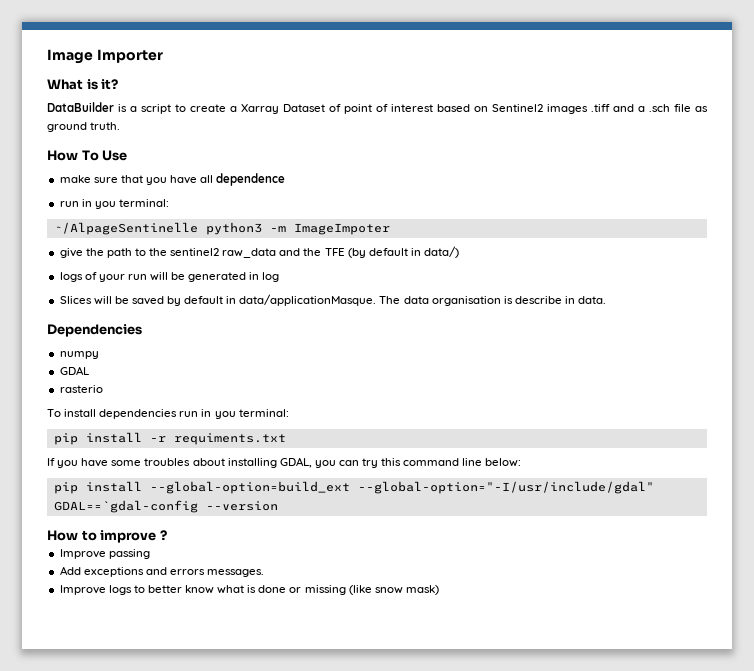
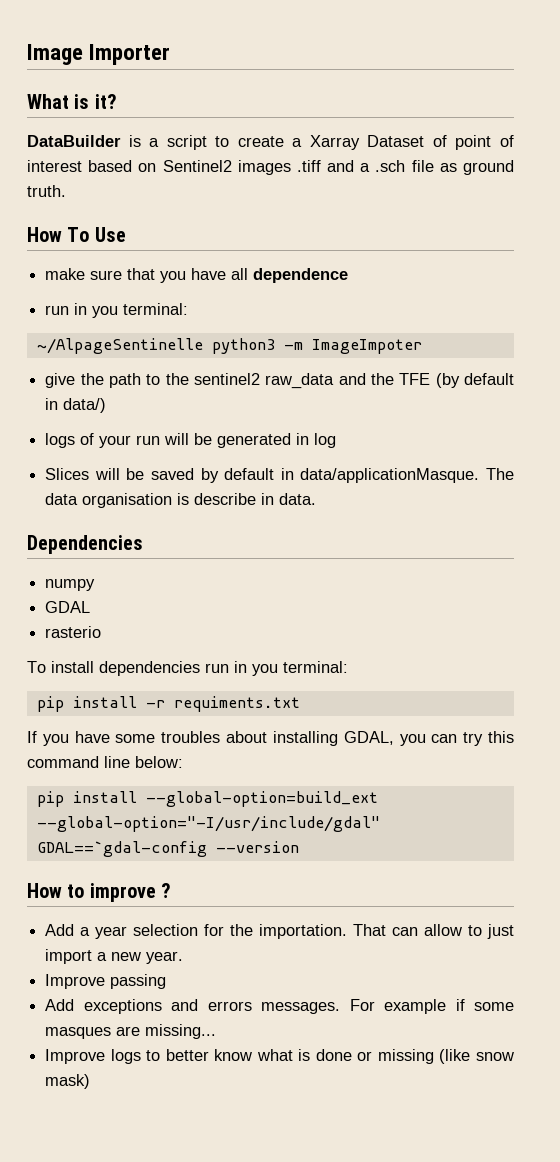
+ Add a year selection for the importation. That can allow to just import a new year.
+ For example if some masques are missing...

